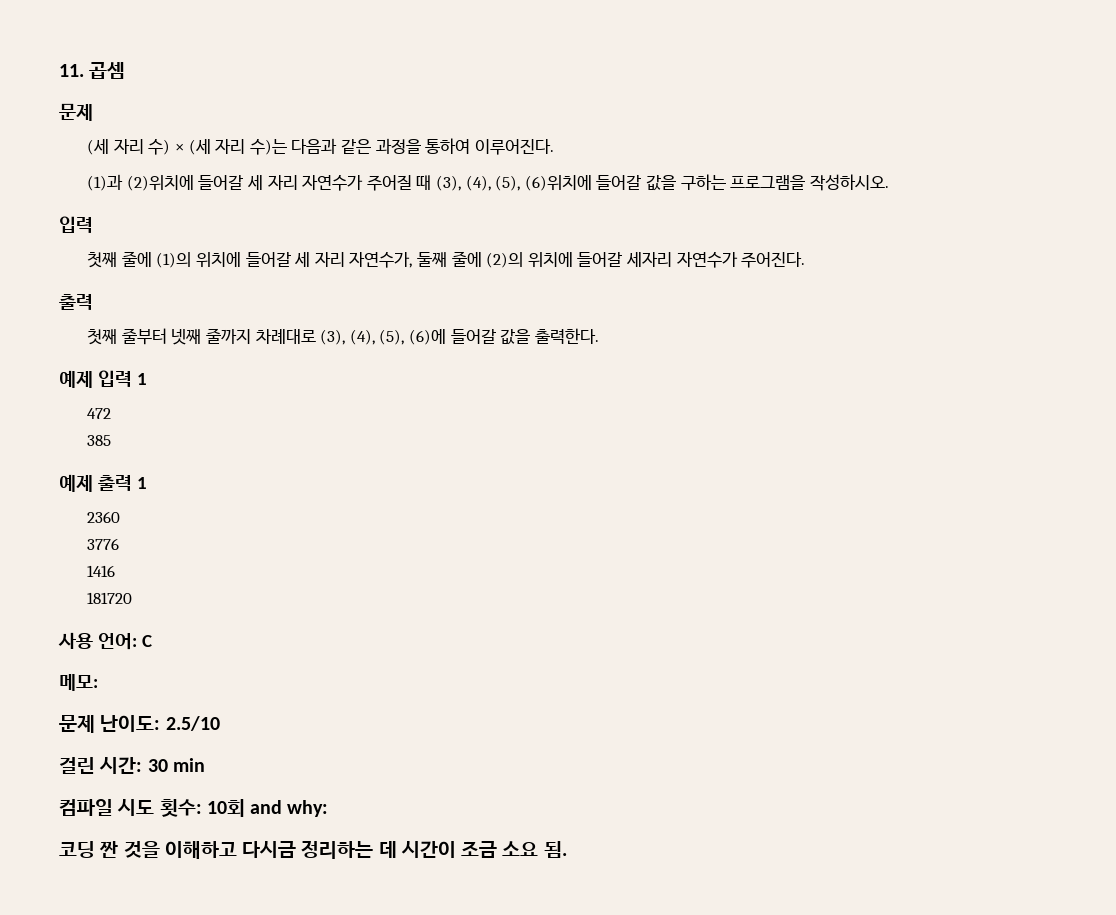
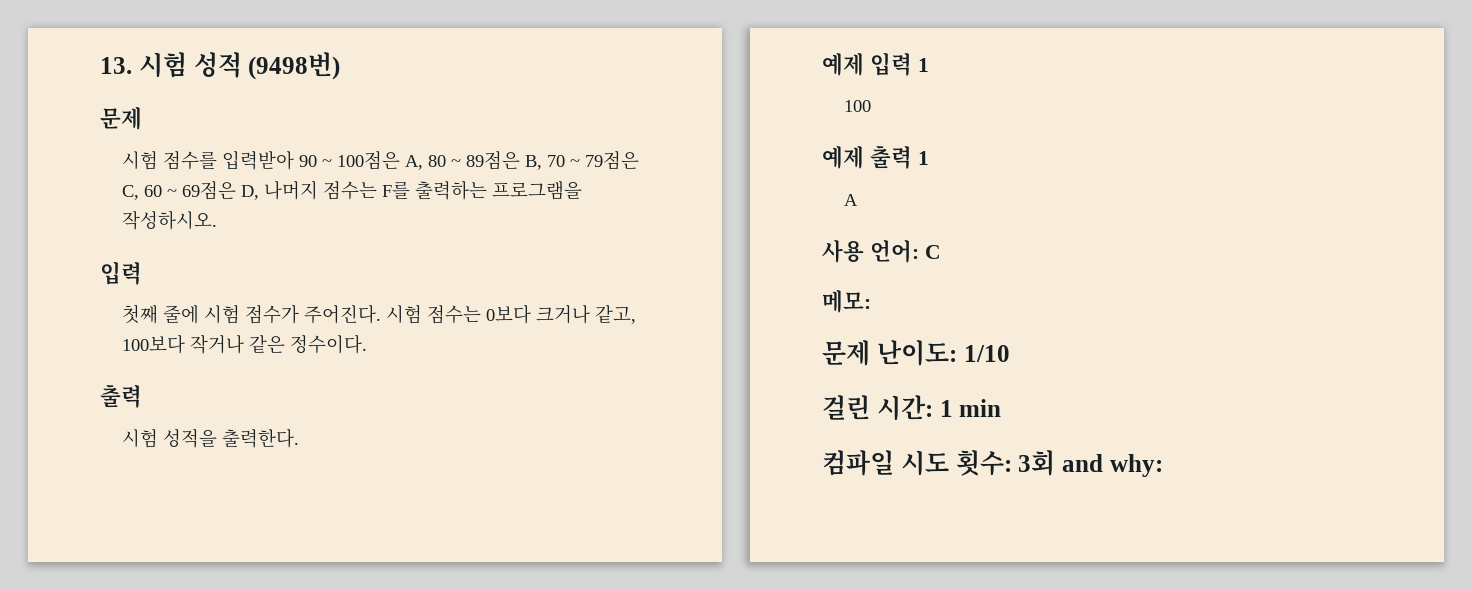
- 11. 곱셈
+ 13. 시험 성적 (9498번)
  문제
- (세 자리 수) × (세 자리 수)는 다음과 같은 과정을 통하여 이루어진다.
- (1)과 (2)위치에 들어갈 세 자리 자연수가 주어질 때 (3), (4), (5), (6)위치에 들어갈 값을 구하는 프로그램을 작성하시오.
+ 시험 점수를 입력받아 90 ~ 100점은 A, 80 ~ 89점은 B, 70 ~ 79점은 C, 60 ~ 69점은 D, 나머지 점수는 F를 출력하는 프로그램을 작성하시오.
- 첫째 줄에 (1)의 위치에 들어갈 세 자리 자연수가, 둘째 줄에 (2)의 위치에 들어갈 세자리 자연수가 주어진다.
+ 첫째 줄에 시험 점수가 주어진다. 시험 점수는 0보다 크거나 같고, 100보다 작거나 같은 정수이다.
  출력
- 첫째 줄부터 넷째 줄까지 차례대로 (3), (4), (5), (6)에 들어갈 값을 출력한다.
+ 시험 성적을 출력한다.
- 472
- 385
+ 100
- 2360
- 3776
- 1416
- 181720
+ A
- 문제 난이도: 2.5/10
+ 문제 난이도: 1/10
- 걸린 시간: 30 min
+ 걸린 시간: 1 min
- 컴파일 시도 횟수: 10회 and why:
+ 컴파일 시도 횟수: 3회 and why:
- 코딩 짠 것을 이해하고 다시금 정리하는 데 시간이 조금 소요 됨.

